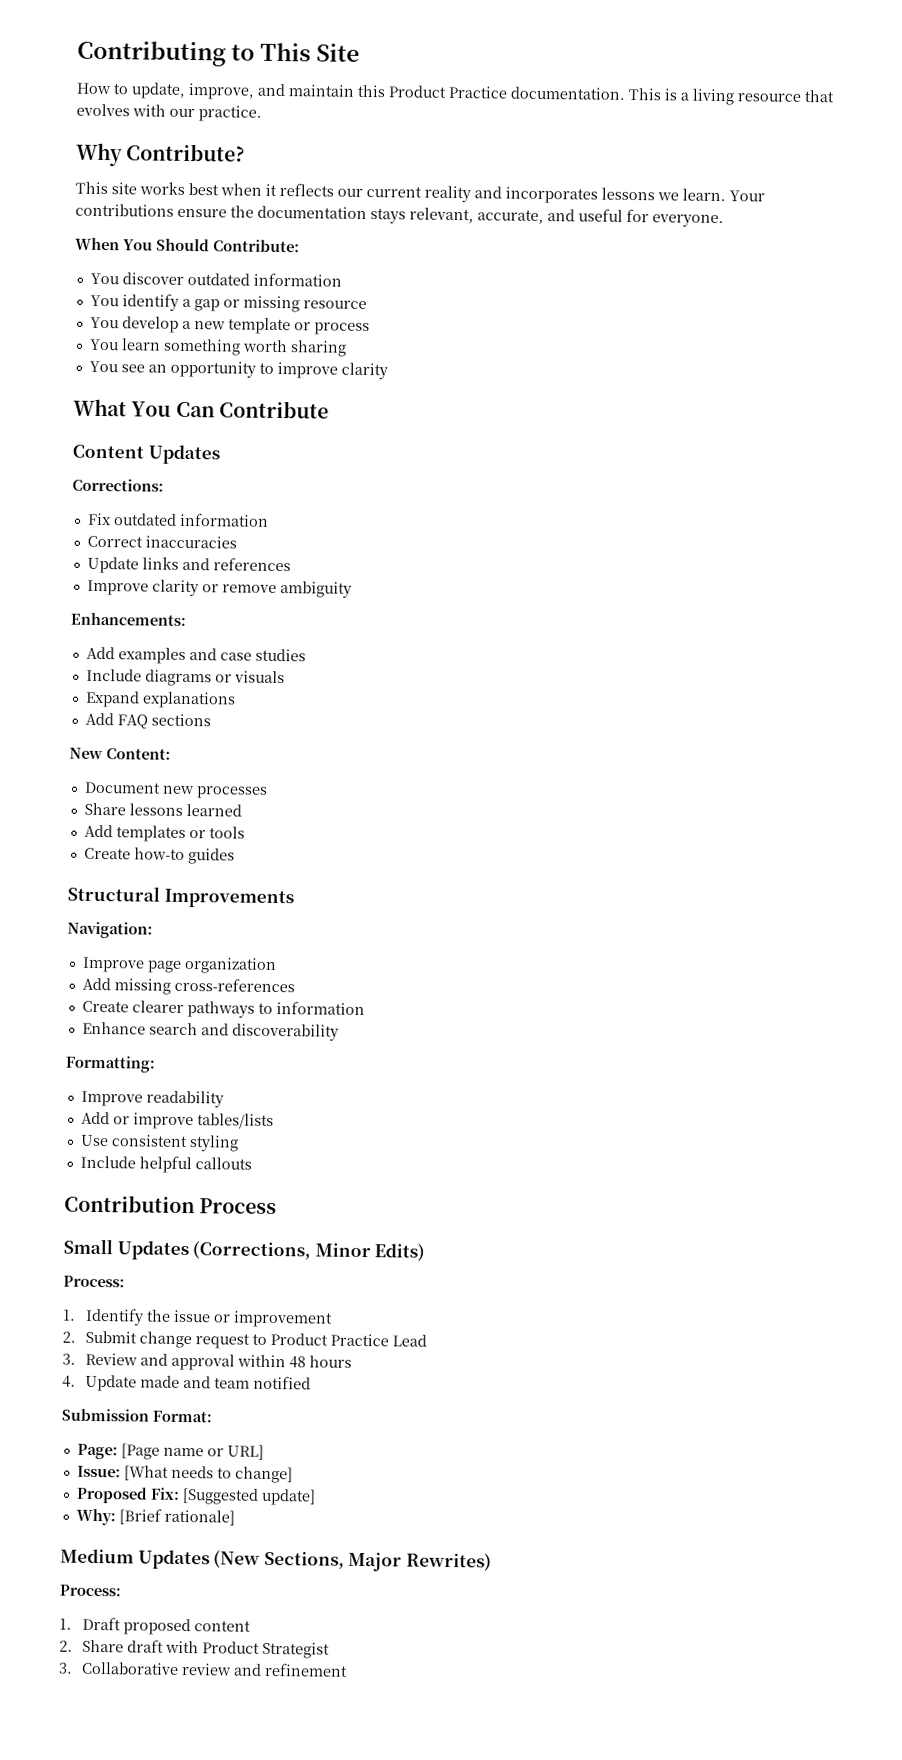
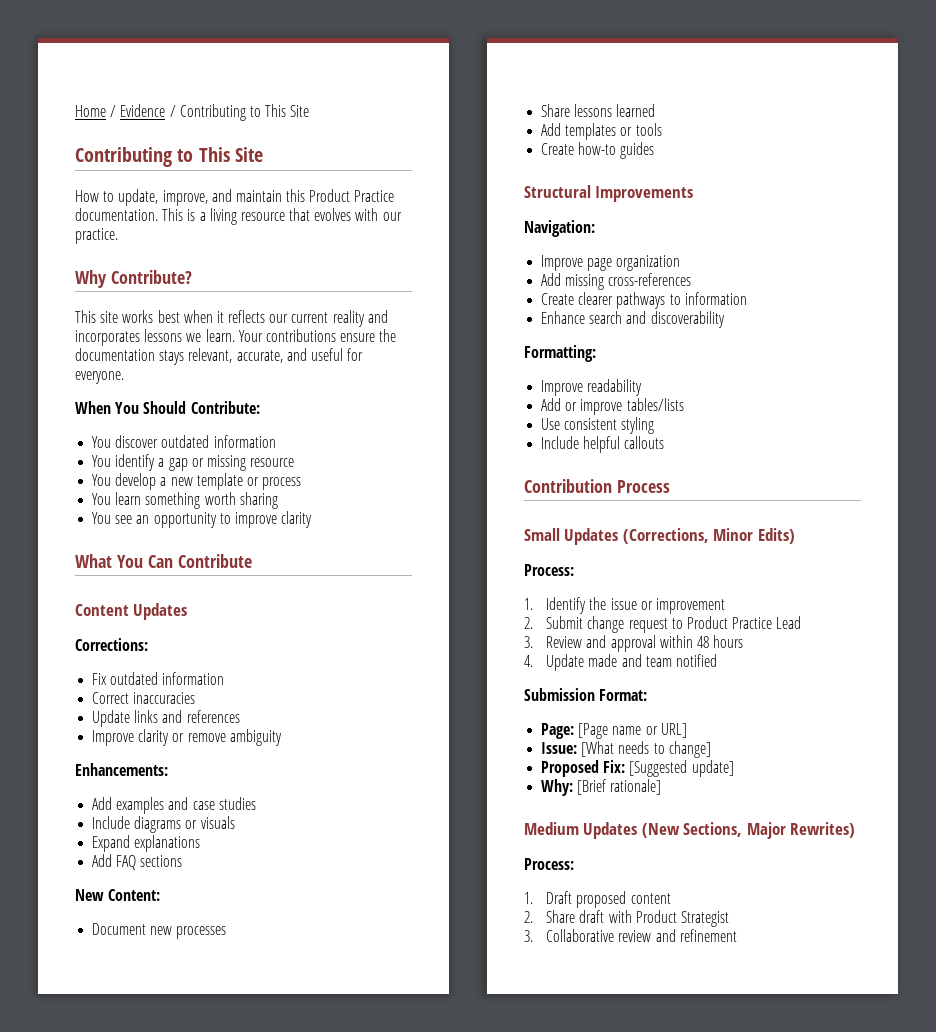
+ Home / Evidence / Contributing to This Site

